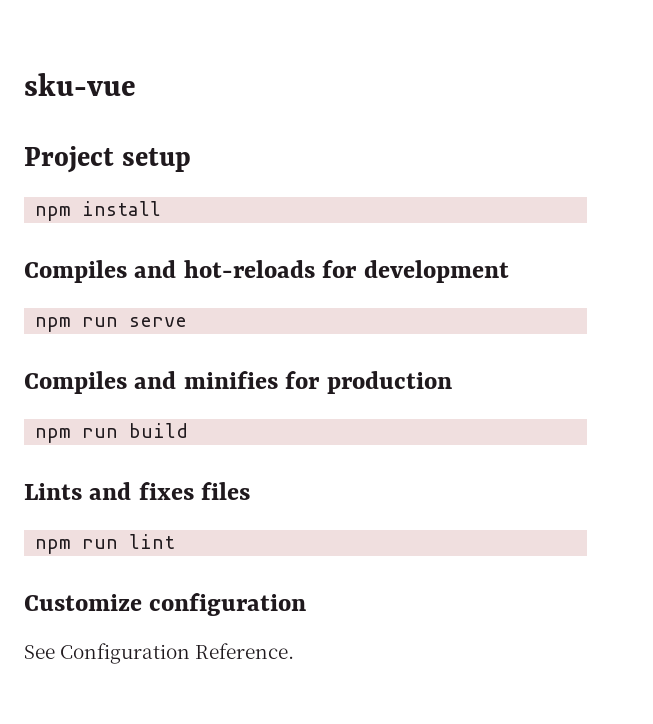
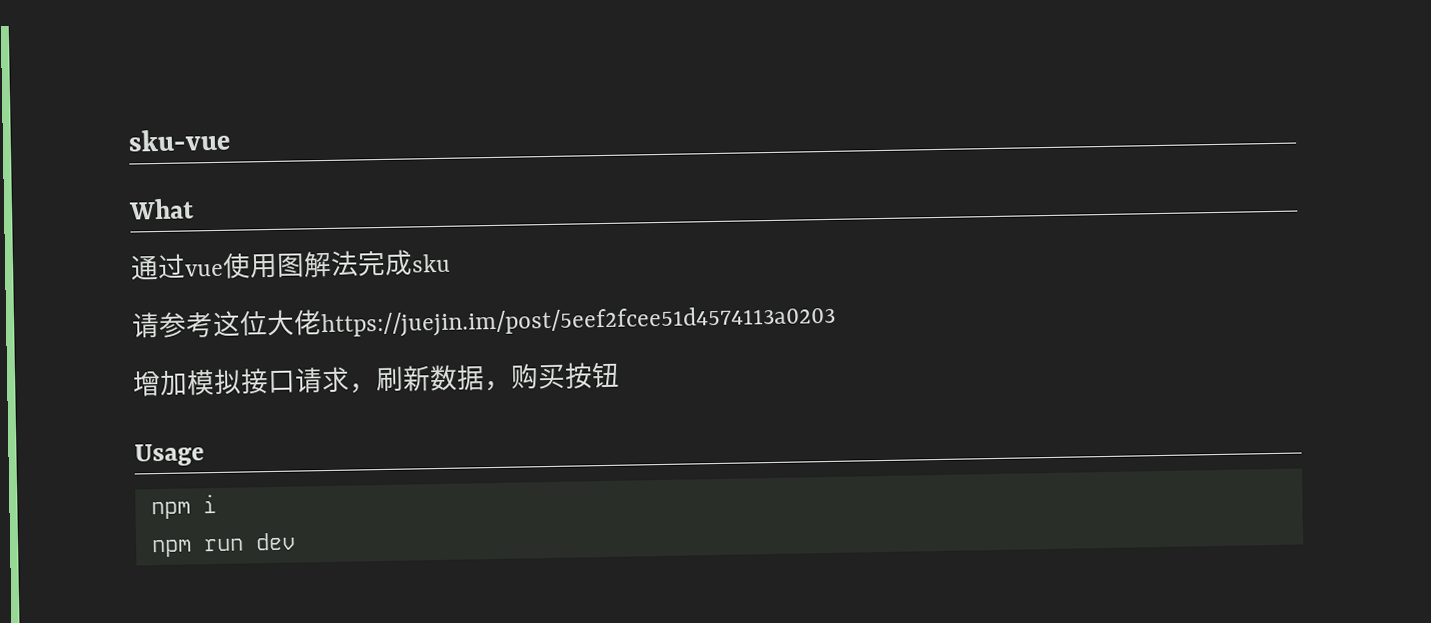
- Project setup
- npm install
- Compiles and hot-reloads for development
- npm run serve
- Compiles and minifies for production
- npm run build
- Lints and fixes files
- npm run lint
- Customize configuration
- See Configuration Reference.
+ What
+ 通过vue使用图解法完成sku
+ 请参考这位大佬https://juejin.im/post/5eef2fcee51d4574113a0203
+ 增加模拟接口请求，刷新数据，购买按钮
+ Usage
+ npm i
+ npm run dev

